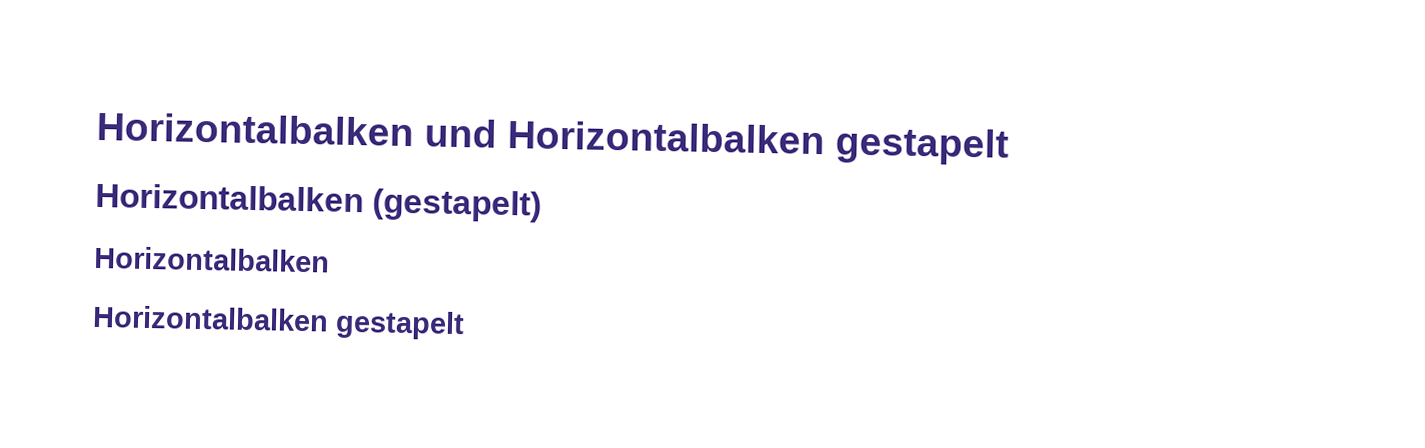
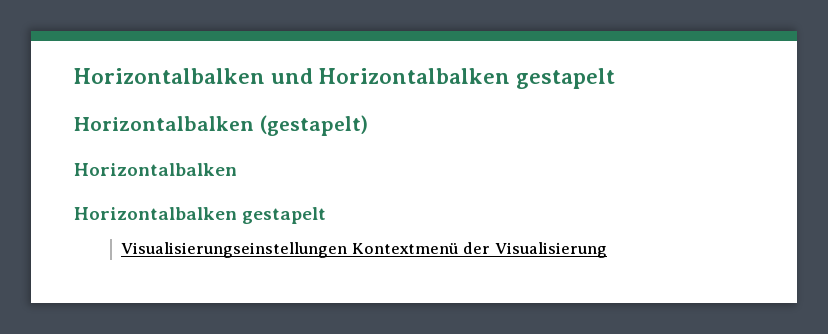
+ Visualisierungseinstellungen Kontextmenü der Visualisierung

